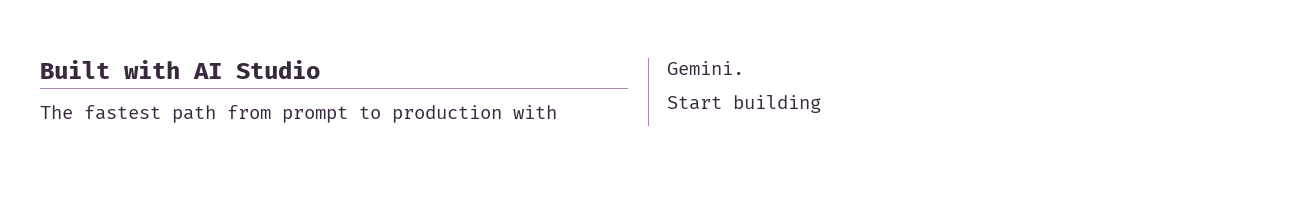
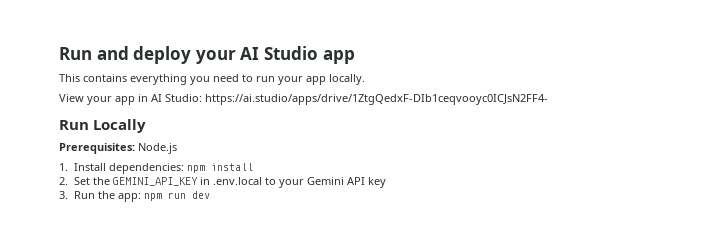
- Built with AI Studio
- The fastest path from prompt to production with Gemini.
- Start building
+ Run and deploy your AI Studio app
+ This contains everything you need to run your app locally.
+ View your app in AI Studio: https://ai.studio/apps/drive/1ZtgQedxF-DIb1ceqvooyc0ICJsN2FF4-
+ Run Locally
+ Prerequisites: Node.js
+ 1. Install dependencies: npm install
+ 2. Set the GEMINI_API_KEY in .env.local to your Gemini API key
+ 3. Run the app: npm run dev

